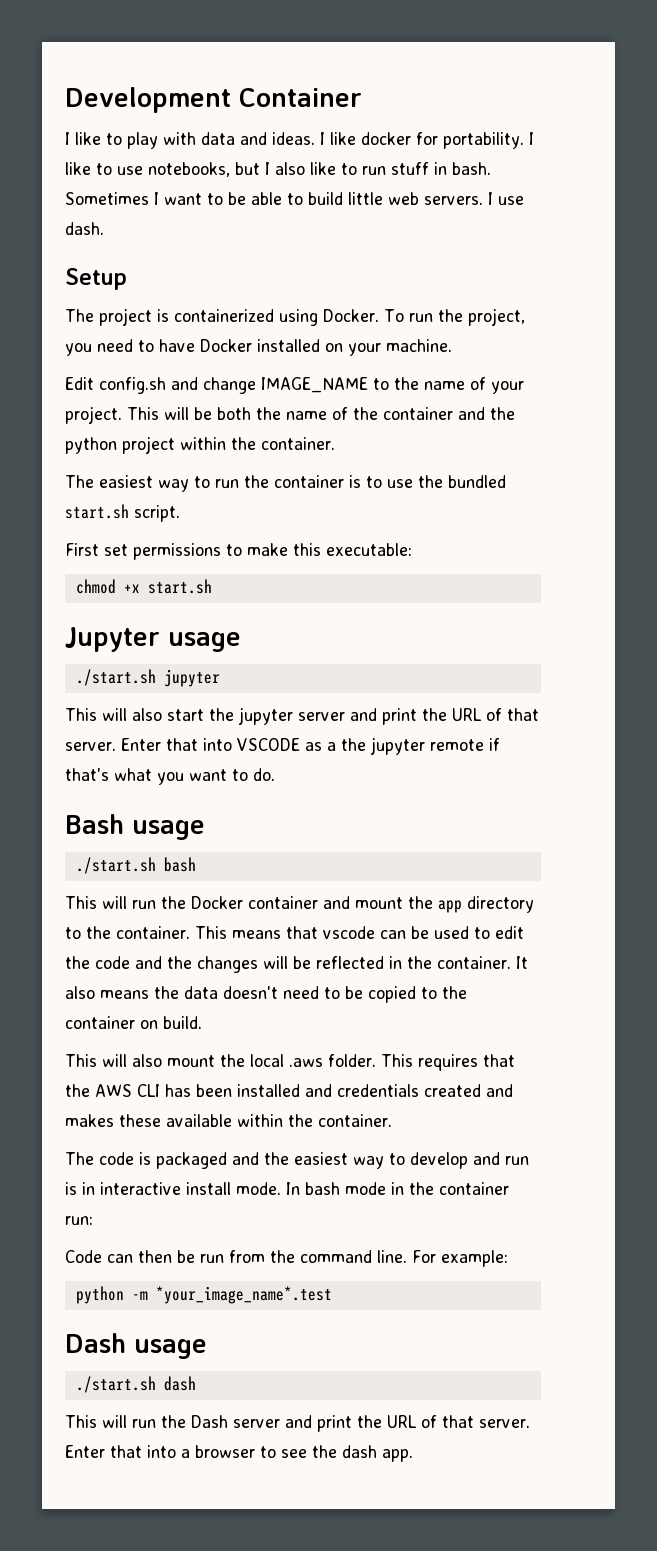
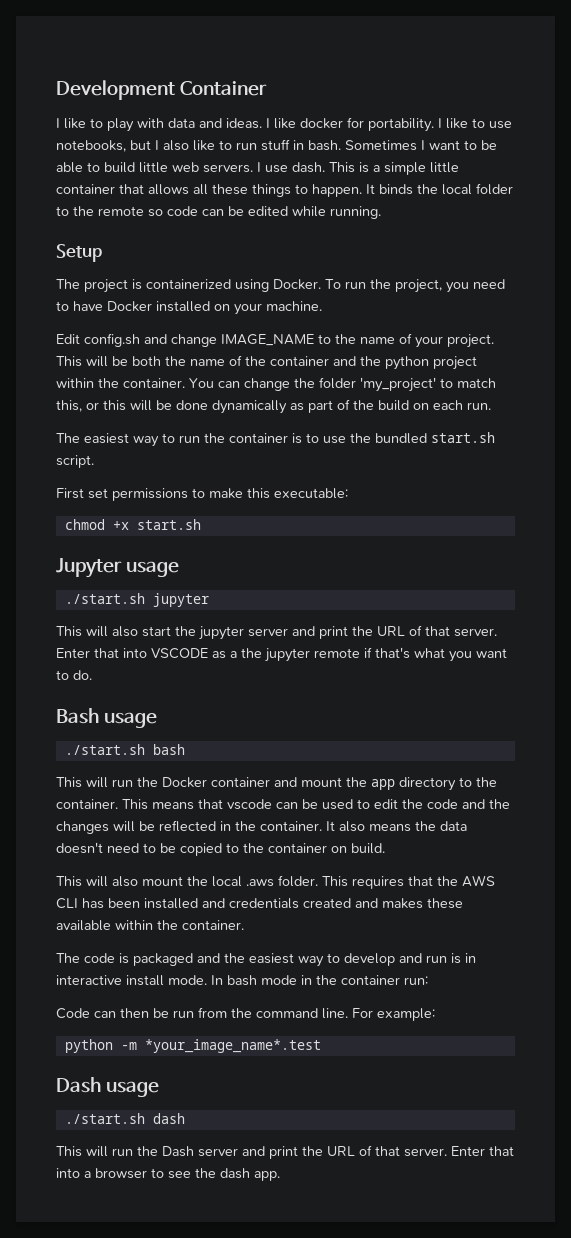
+ This is a simple little container that allows all these things to happen. It binds the local folder to the remote so code can be edited while running.
+ You can change the folder 'my_project' to match this, or this will be done dynamically as part of the build on each run.

